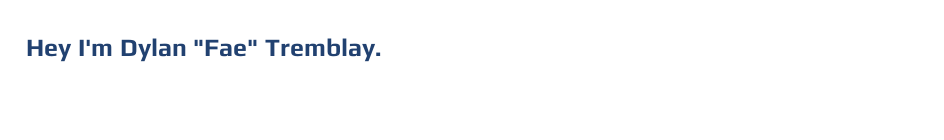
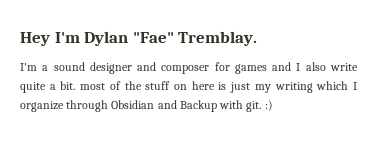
+ I'm a sound designer and composer for games and I also write quite a bit. most of the stuff on here is just my writing which I organize through Obsidian and Backup with git. :)

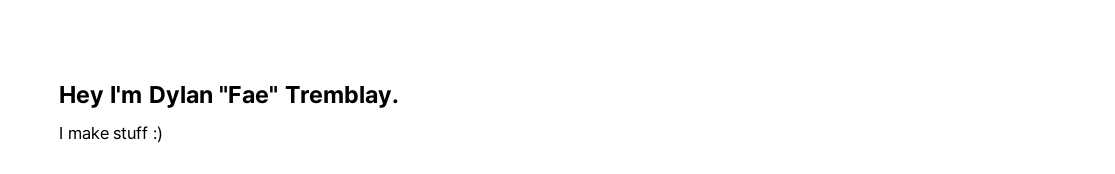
- I'm a sound designer and composer for games and I also write quite a bit. most of the stuff on here is just my writing which I organize through Obsidian and Backup with git. :)
+ I make stuff :)

